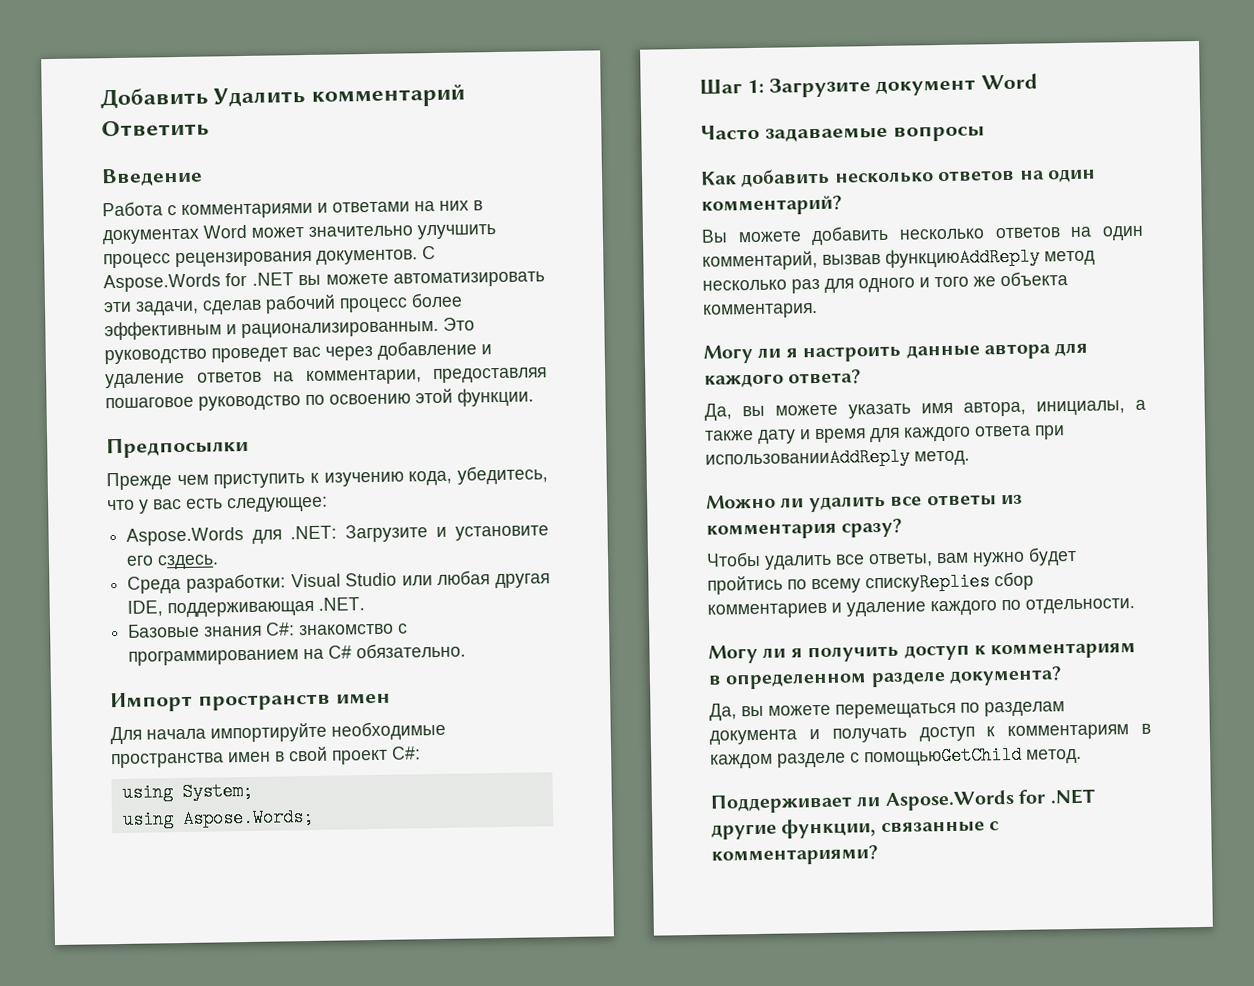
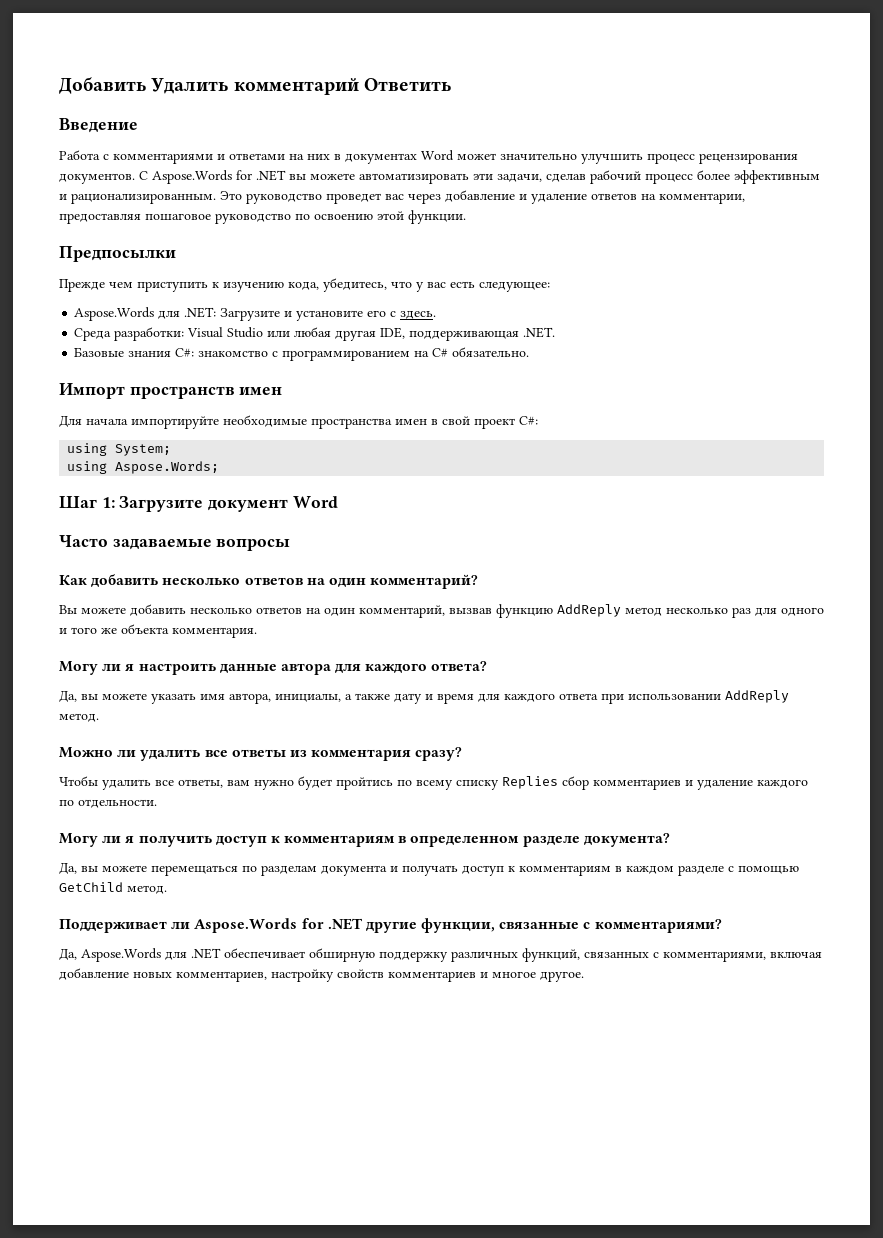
- Aspose.Words для .NET: Загрузите и установите его сздесь.
+ Aspose.Words для .NET: Загрузите и установите его с здесь.
- Вы можете добавить несколько ответов на один комментарий, вызвав функциюAddReply метод несколько раз для одного и того же объекта комментария.
+ Вы можете добавить несколько ответов на один комментарий, вызвав функцию AddReply метод несколько раз для одного и того же объекта комментария.
- Да, вы можете указать имя автора, инициалы, а также дату и время для каждого ответа при использованииAddReply метод.
+ Да, вы можете указать имя автора, инициалы, а также дату и время для каждого ответа при использовании AddReply метод.
- Чтобы удалить все ответы, вам нужно будет пройтись по всему спискуReplies сбор комментариев и удаление каждого по отдельности.
+ Чтобы удалить все ответы, вам нужно будет пройтись по всему списку Replies сбор комментариев и удаление каждого по отдельности.
- Да, вы можете перемещаться по разделам документа и получать доступ к комментариям в каждом разделе с помощьюGetChild метод.
+ Да, вы можете перемещаться по разделам документа и получать доступ к комментариям в каждом разделе с помощью GetChild метод.
+ Да, Aspose.Words для .NET обеспечивает обширную поддержку различных функций, связанных с комментариями, включая добавление новых комментариев, настройку свойств комментариев и многое другое.

